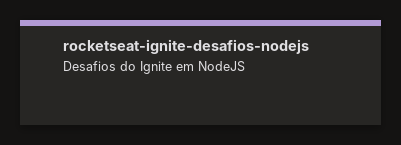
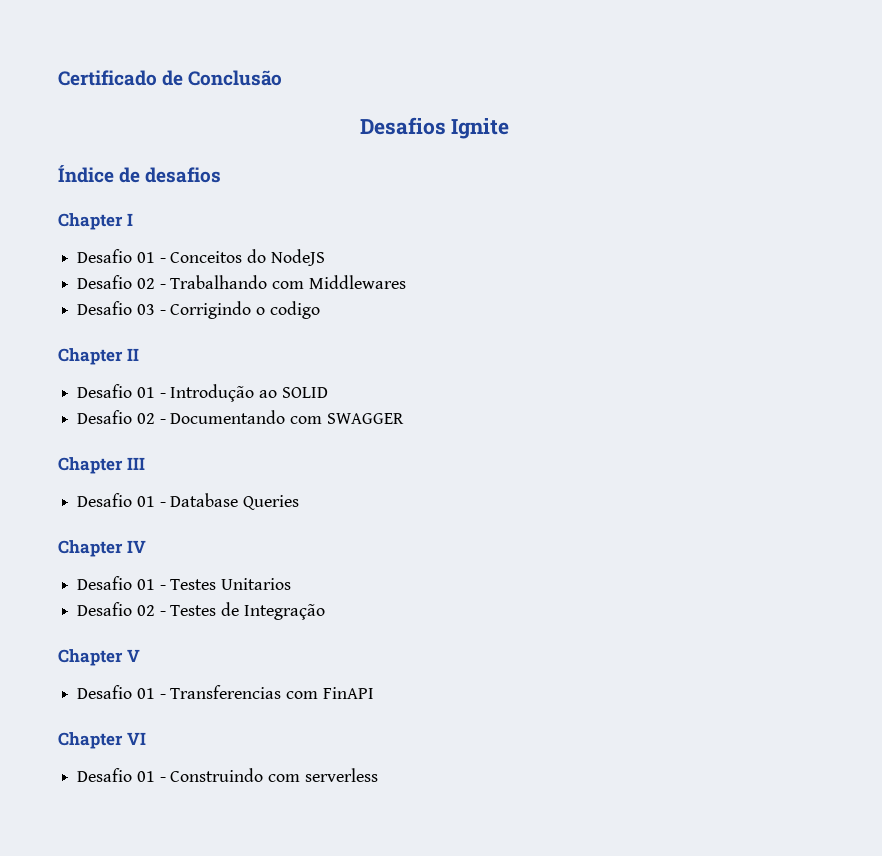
- rocketseat-ignite-desafios-nodejs
- Desafios do Ignite em NodeJS
+ Certificado de Conclusão
+ Desafios Ignite
+ Índice de desafios
+ Chapter I
+ Desafio 01 - Conceitos do NodeJS
+ Desafio 02 - Trabalhando com Middlewares
+ Desafio 03 - Corrigindo o codigo
+ Chapter II
+ Desafio 01 - Introdução ao SOLID
+ Desafio 02 - Documentando com SWAGGER
+ Chapter III
+ Desafio 01 - Database Queries
+ Chapter IV
+ Desafio 01 - Testes Unitarios
+ Desafio 02 - Testes de Integração
+ Chapter V
+ Desafio 01 - Transferencias com FinAPI
+ Chapter VI
+ Desafio 01 - Construindo com serverless

